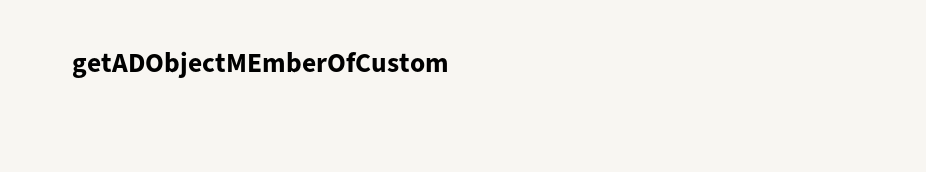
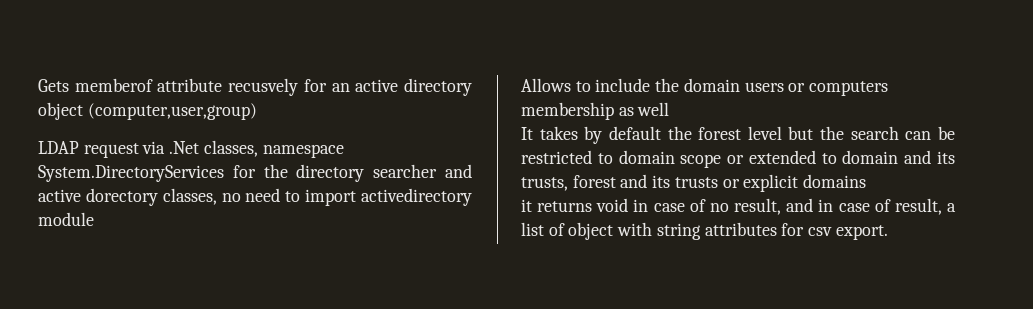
- getADObjectMEmberOfCustom
+ Gets memberof attribute recusvely for an active directory object (computer,user,group)
+ LDAP request via .Net classes, namespace System.DirectoryServices for the directory searcher and active dorectory classes, no need to import activedirectory module
+ Allows to include the domain users or computers membership as well
+ It takes by default the forest level but the search can be restricted to domain scope or extended to domain and its trusts, forest and its trusts or explicit domains
+ it returns void in case of no result, and in case of result, a list of object with string attributes for csv export.

